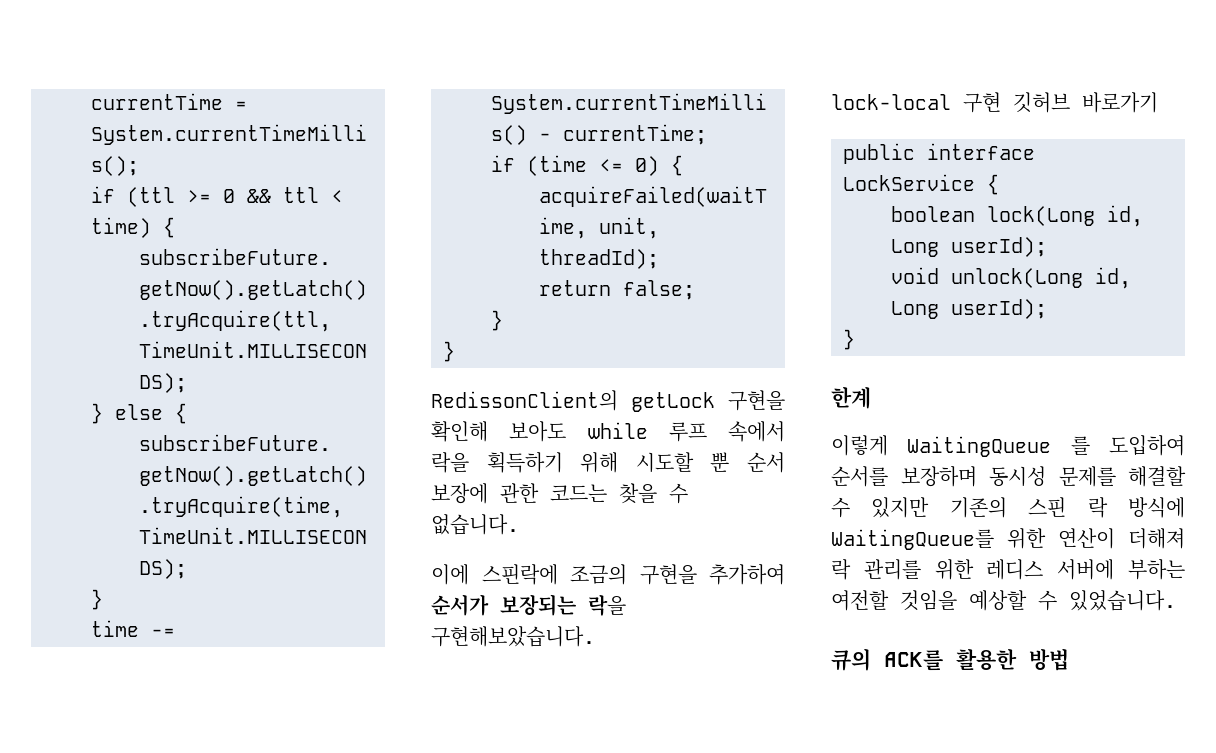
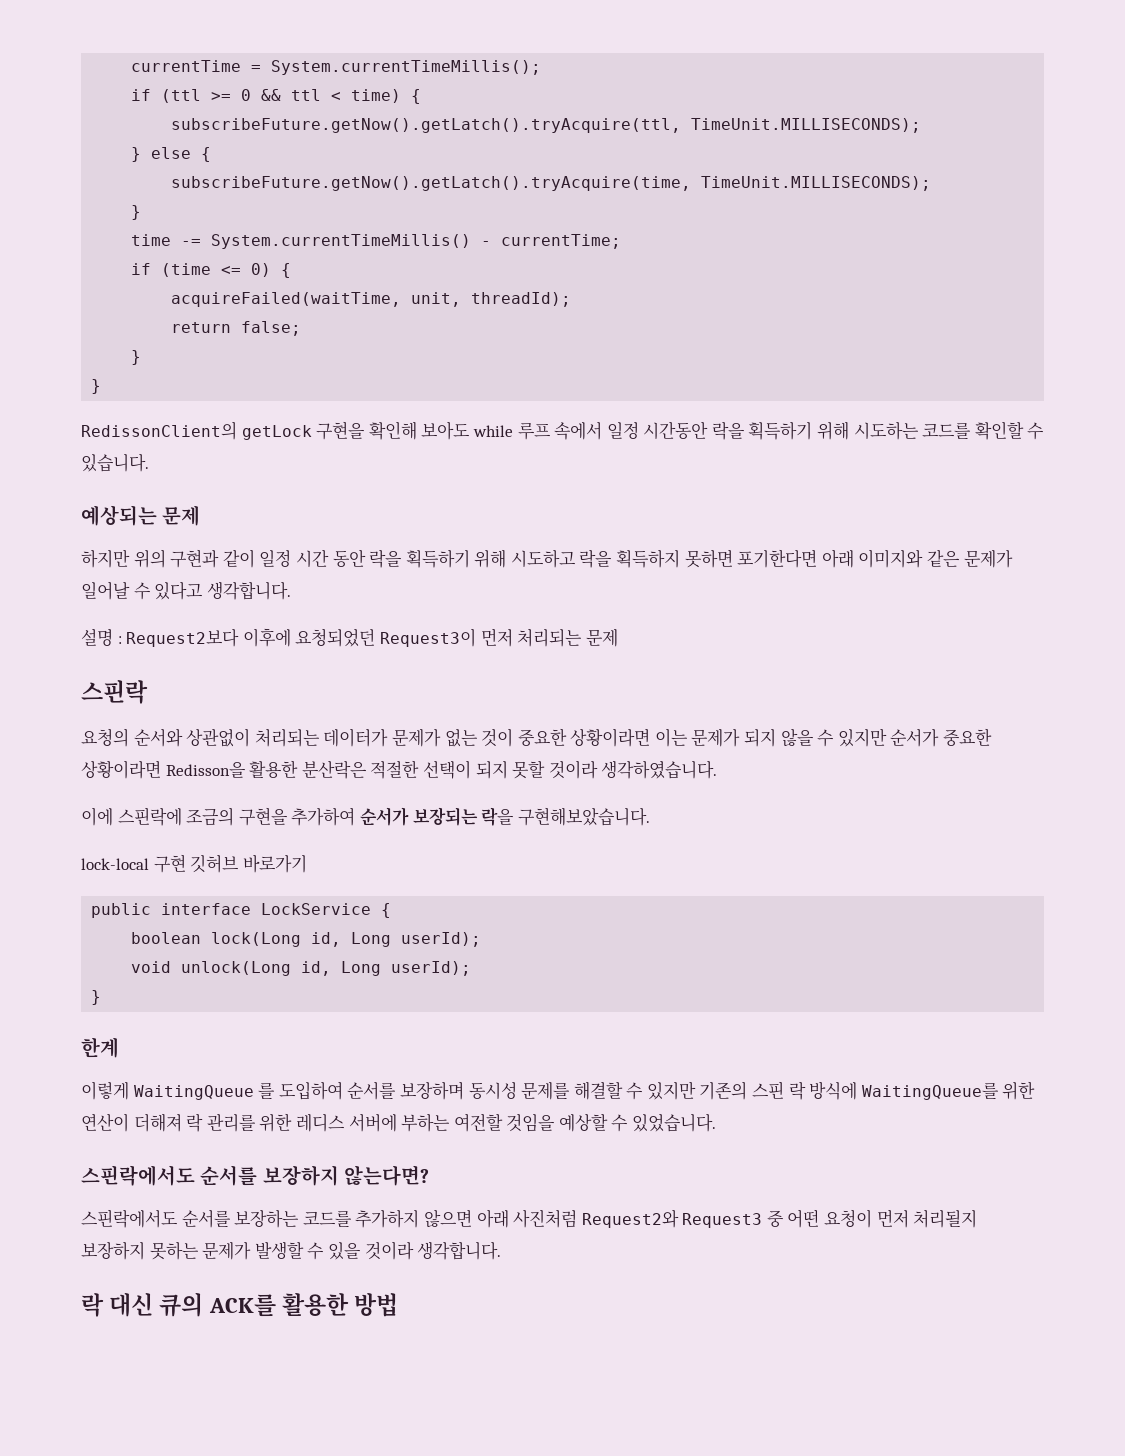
- RedissonClient의 getLock 구현을 확인해 보아도 while 루프 속에서 락을 획득하기 위해 시도할 뿐 순서 보장에 관한 코드는 찾을 수 없습니다.
+ RedissonClient의 getLock 구현을 확인해 보아도 while 루프 속에서 일정 시간동안 락을 획득하기 위해 시도하는 코드를 확인할 수 있습니다.
+ 예상되는 문제
+ 하지만 위의 구현과 같이 일정 시간 동안 락을 획득하기 위해 시도하고 락을 획득하지 못하면 포기한다면 아래 이미지와 같은 문제가 일어날 수 있다고 생각합니다.
+ 설명 : Request2보다 이후에 요청되었던 Request3이 먼저 처리되는 문제
+ 스핀락
+ 요청의 순서와 상관없이 처리되는 데이터가 문제가 없는 것이 중요한 상황이라면 이는 문제가 되지 않을 수 있지만 순서가 중요한 상황이라면 Redisson을 활용한 분산락은 적절한 선택이 되지 못할 것이라 생각하였습니다.
- 큐의 ACK를 활용한 방법
+ 스핀락에서도 순서를 보장하지 않는다면?
+ 스핀락에서도 순서를 보장하는 코드를 추가하지 않으면 아래 사진처럼 Request2와 Request3 중 어떤 요청이 먼저 처리될지 보장하지 못하는 문제가 발생할 수 있을 것이라 생각합니다.
+ 락 대신 큐의 ACK를 활용한 방법

